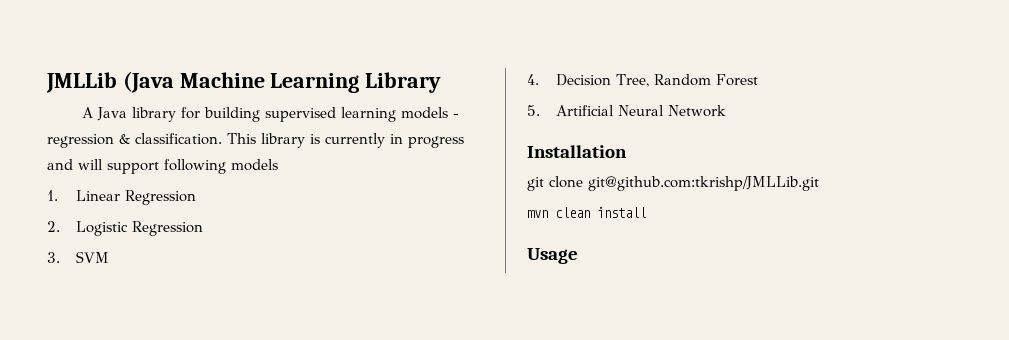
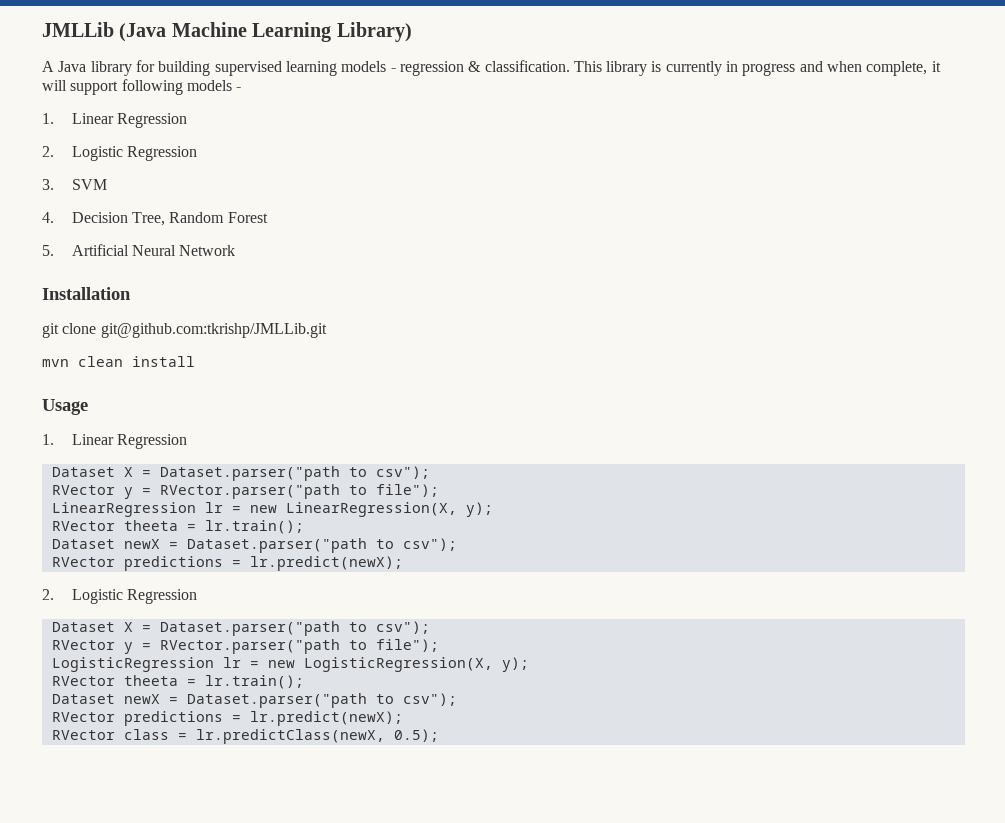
- JMLLib (Java Machine Learning Library
+ JMLLib (Java Machine Learning Library)
- This library is currently in progress and will support following models
+ This library is currently in progress and when complete, it will support following models -
  Usage
+ 1. Linear Regression
+ Dataset X = Dataset.parser("path to csv");
+ RVector y = RVector.parser("path to file");
+ LinearRegression lr = new LinearRegression(X, y);
+ RVector theeta = lr.train();
+ Dataset newX = Dataset.parser("path to csv");
+ RVector predictions = lr.predict(newX);
+ 2. Logistic Regression
+ Dataset X = Dataset.parser("path to csv");
+ RVector y = RVector.parser("path to file");
+ LogisticRegression lr = new LogisticRegression(X, y);
+ RVector theeta = lr.train();
+ Dataset newX = Dataset.parser("path to csv");
+ RVector predictions = lr.predict(newX);
+ RVector class = lr.predictClass(newX, 0.5);

